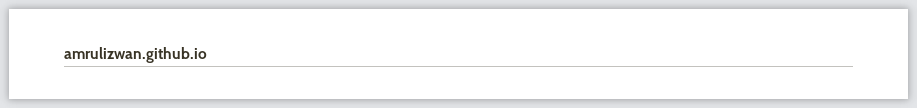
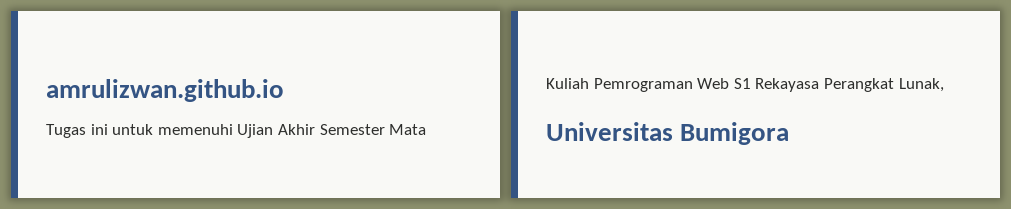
+ Tugas ini untuk memenuhi Ujian Akhir Semester Mata Kuliah Pemrograman Web S1 Rekayasa Perangkat Lunak,
+ Universitas Bumigora

